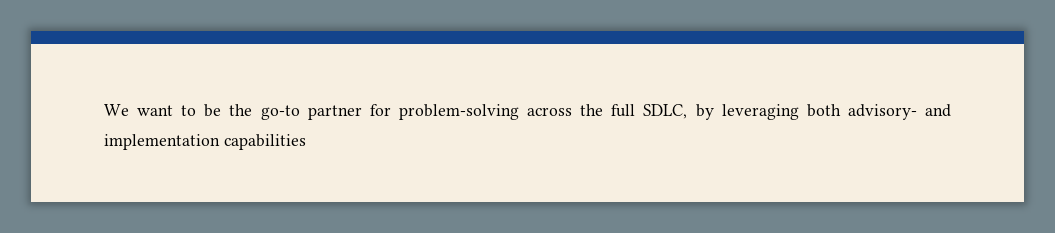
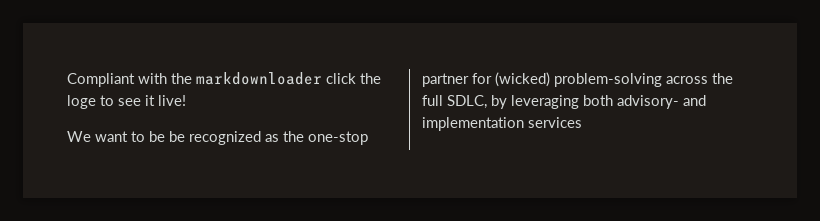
- We want to be the go-to partner for problem-solving across the full SDLC, by leveraging both advisory- and implementation capabilities
+ Compliant with the markdownloader click the loge to see it live!
+ We want to be be recognized as the one-stop partner for (wicked) problem-solving across the full SDLC, by leveraging both advisory- and implementation services

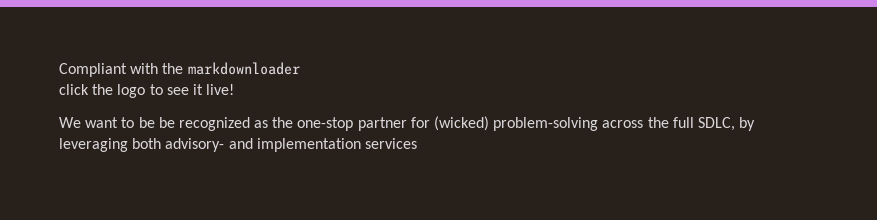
- Compliant with the markdownloader click the loge to see it live!
+ Compliant with the markdownloader
+ click the logo to see it live!

